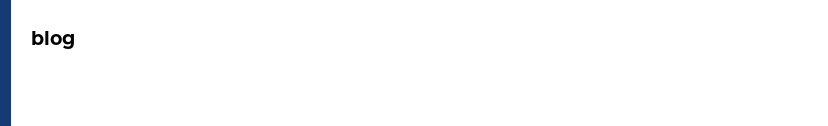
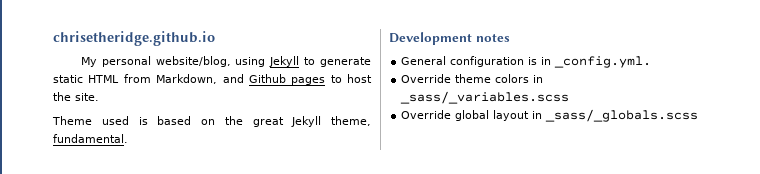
- blog
+ chrisetheridge.github.io
+ My personal website/blog, using Jekyll to generate static HTML from Markdown, and Github pages to host the site.
+ Theme used is based on the great Jekyll theme, fundamental.
+ Development notes
+ General configuration is in _config.yml.
+ Override theme colors in _sass/_variables.scss
+ Override global layout in _sass/_globals.scss

